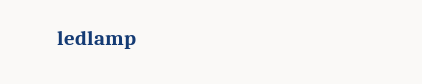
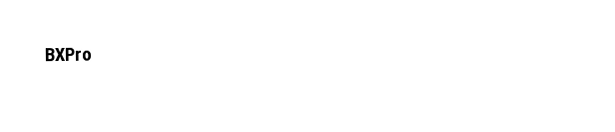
- ledlamp
+ BXPro

